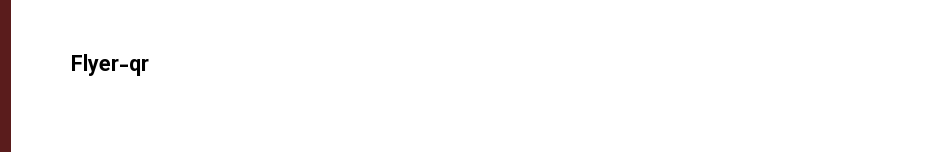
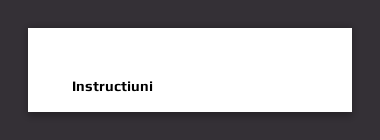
- Flyer-qr
+ Instructiuni

